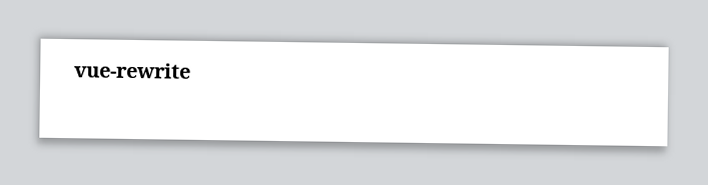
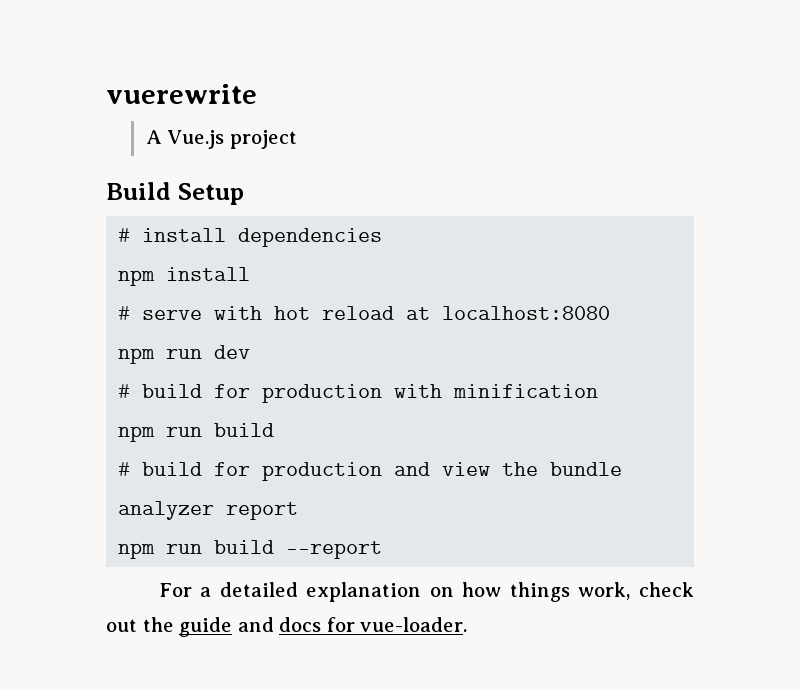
- vue-rewrite
+ vuerewrite
+ A Vue.js project
+ Build Setup
+ # install dependencies
+ npm install
+ # serve with hot reload at localhost:8080
+ npm run dev
+ # build for production with minification
+ npm run build
+ # build for production and view the bundle analyzer report
+ npm run build --report
+ For a detailed explanation on how things work, check out the guide and docs for vue-loader.

